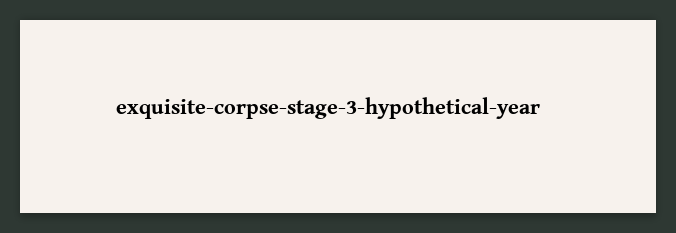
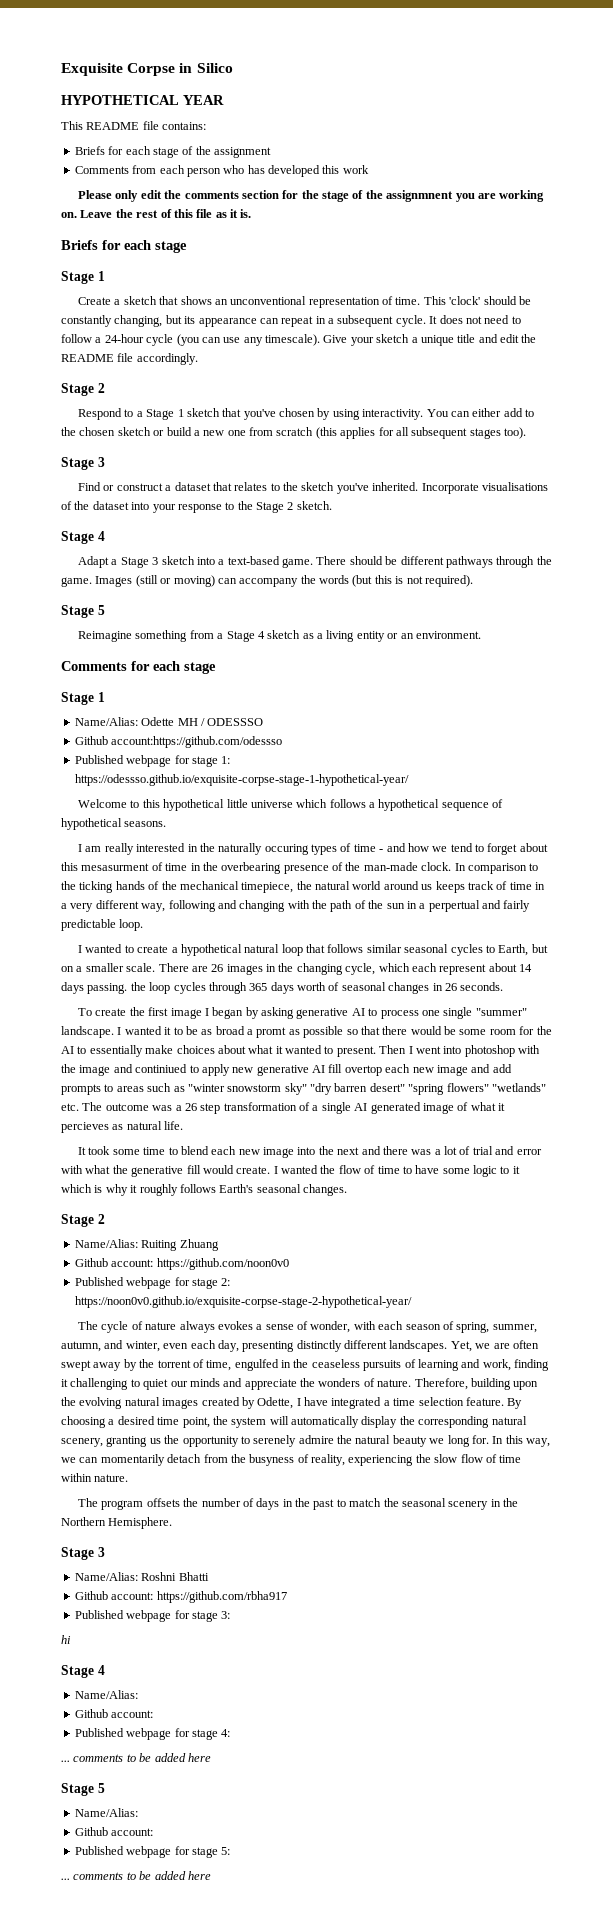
- exquisite-corpse-stage-3-hypothetical-year
+ Exquisite Corpse in Silico
+ HYPOTHETICAL YEAR
+ This README file contains:
+ Briefs for each stage of the assignment
+ Comments from each person who has developed this work
+ Please only edit the comments section for the stage of the assignmnent you are working on. Leave the rest of this file as it is.
+ Briefs for each stage
+ Stage 1
+ Create a sketch that shows an unconventional representation of time. This 'clock' should be constantly changing, but its appearance can repeat in a subsequent cycle. It does not need to follow a 24-hour cycle (you can use any timescale). Give your sketch a unique title and edit the README file accordingly.
+ Stage 2
+ Respond to a Stage 1 sketch that you've chosen by using interactivity. You can either add to the chosen sketch or build a new one from scratch (this applies for all subsequent stages too).
+ Stage 3
+ Find or construct a dataset that relates to the sketch you've inherited. Incorporate visualisations of the dataset into your response to the Stage 2 sketch.
+ Stage 4
+ Adapt a Stage 3 sketch into a text-based game. There should be different pathways through the game. Images (still or moving) can accompany the words (but this is not required).
+ Stage 5
+ Reimagine something from a Stage 4 sketch as a living entity or an environment.
+ Comments for each stage
+ Stage 1
+ Name/Alias: Odette MH / ODESSSO
+ Github account:https://github.com/odessso
+ Published webpage for stage 1: https://odessso.github.io/exquisite-corpse-stage-1-hypothetical-year/
+ Welcome to this hypothetical little universe which follows a hypothetical sequence of hypothetical seasons.
+ I am really interested in the naturally occuring types of time - and how we tend to forget about this mesasurment of time in the overbearing presence of the man-made clock. In comparison to the ticking hands of the mechanical timepiece, the natural world around us keeps track of time in a very different way, following and changing with the path of the sun in a perpertual and fairly predictable loop.
+ I wanted to create a hypothetical natural loop that follows similar seasonal cycles to Earth, but on a smaller scale. There are 26 images in the changing cycle, which each represent about 14 days passing. the loop cycles through 365 days worth of seasonal changes in 26 seconds.
+ To create the first image I began by asking generative AI to process one single "summer" landscape. I wanted it to be as broad a promt as possible so that there would be some room for the AI to essentially make choices about what it wanted to present. Then I went into photoshop with the image and continiued to apply new generative AI fill overtop each new image and add prompts to areas such as "winter snowstorm sky" "dry barren desert" "spring flowers" "wetlands" etc. The outcome was a 26 step transformation of a single AI generated image of what it percieves as natural life.
+ It took some time to blend each new image into the next and there was a lot of trial and error with what the generative fill would create. I wanted the flow of time to have some logic to it which is why it roughly follows Earth's seasonal changes.
+ Stage 2
+ Name/Alias: Ruiting Zhuang
+ Github account: https://github.com/noon0v0
+ Published webpage for stage 2: https://noon0v0.github.io/exquisite-corpse-stage-2-hypothetical-year/
+ The cycle of nature always evokes a sense of wonder, with each season of spring, summer, autumn, and winter, even each day, presenting distinctly different landscapes. Yet, we are often swept away by the torrent of time, engulfed in the ceaseless pursuits of learning and work, finding it challenging to quiet our minds and appreciate the wonders of nature. Therefore, building upon the evolving natural images created by Odette, I have integrated a time selection feature. By choosing a desired time point, the system will automatically display the corresponding natural scenery, granting us the opportunity to serenely admire the natural beauty we long for. In this way, we can momentarily detach from the busyness of reality, experiencing the slow flow of time within nature.
+ The program offsets the number of days in the past to match the seasonal scenery in the Northern Hemisphere.
+ Stage 3
+ Name/Alias: Roshni Bhatti
+ Github account: https://github.com/rbha917
+ Published webpage for stage 3:
+ hi
+ Stage 4
+ Name/Alias:
+ Github account:
+ Published webpage for stage 4:
+ ... comments to be added here
+ Stage 5
+ Name/Alias:
+ Github account:
+ Published webpage for stage 5:
+ ... comments to be added here

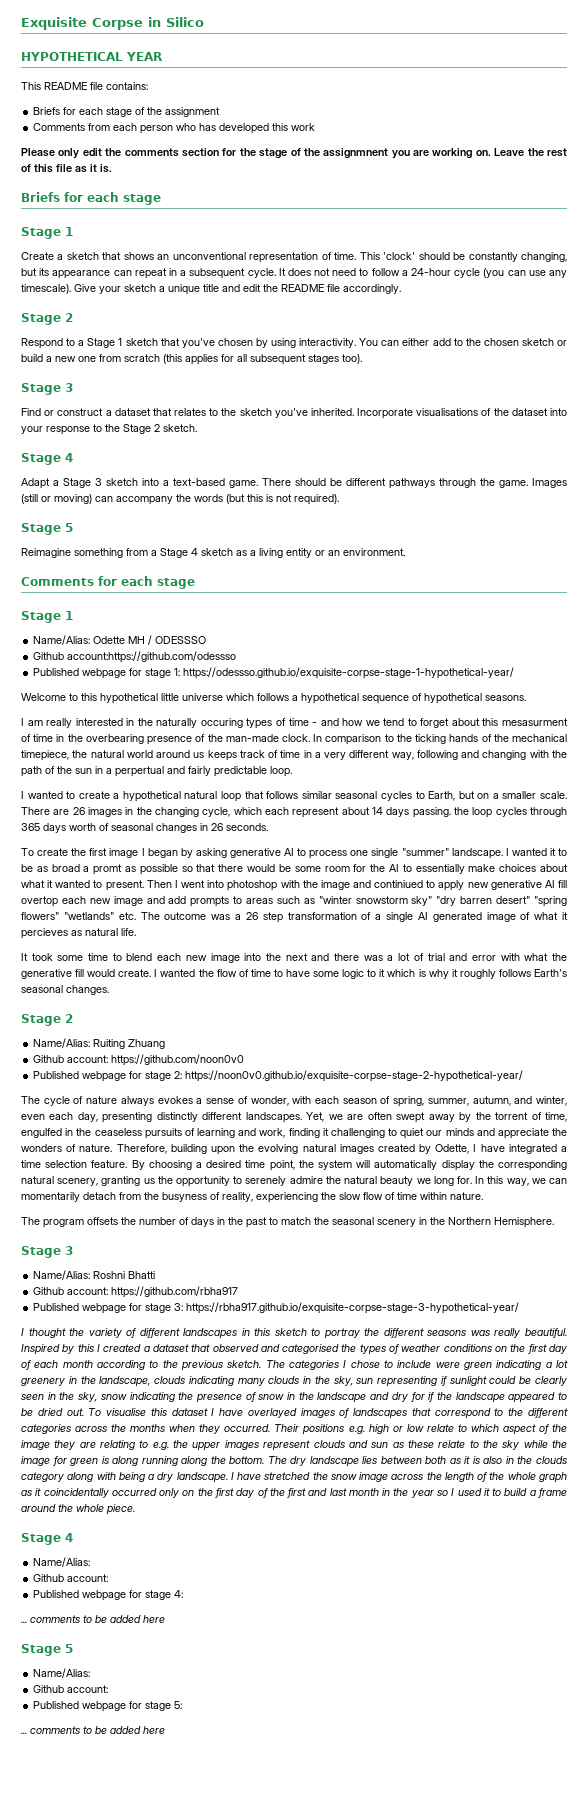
- Published webpage for stage 3:
- hi
+ Published webpage for stage 3: https://rbha917.github.io/exquisite-corpse-stage-3-hypothetical-year/
+ I thought the variety of different landscapes in this sketch to portray the different seasons was really beautiful. Inspired by this I created a dataset that observed and categorised the types of weather conditions on the first day of each month according to the previous sketch. The categories I chose to include were green indicating a lot greenery in the landscape, clouds indicating many clouds in the sky, sun representing if sunlight could be clearly seen in the sky, snow indicating the presence of snow in the landscape and dry for if the landscape appeared to be dried out. To visualise this dataset I have overlayed images of landscapes that correspond to the different categories across the months when they occurred. Their positions e.g. high or low relate to which aspect of the image they are relating to e.g. the upper images represent clouds and sun as these relate to the sky while the image for green is along running along the bottom. The dry landscape lies between both as it is also in the clouds category along with being a dry landscape. I have stretched the snow image across the length of the whole graph as it coincidentally occurred only on the first day of the first and last month in the year so I used it to build a frame around the whole piece.

